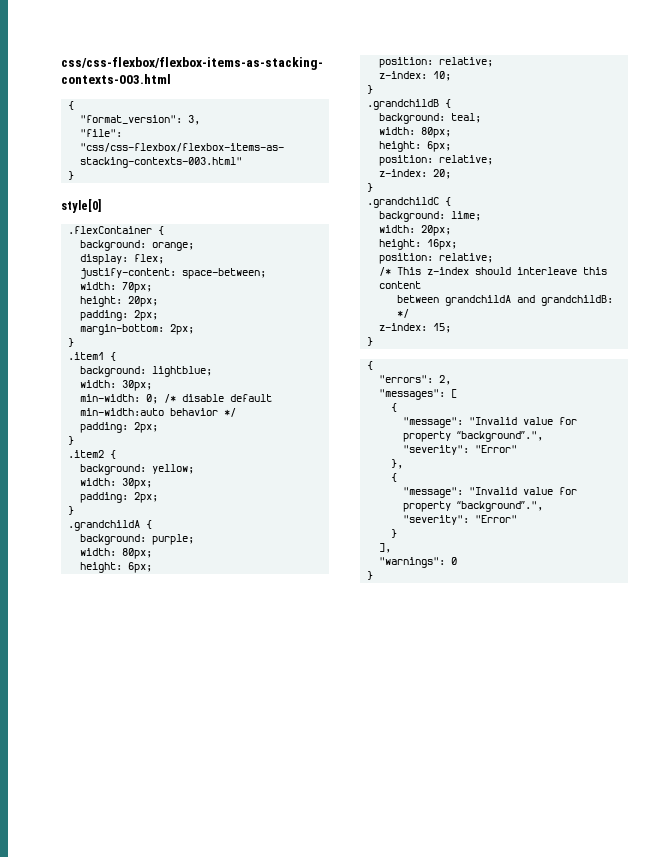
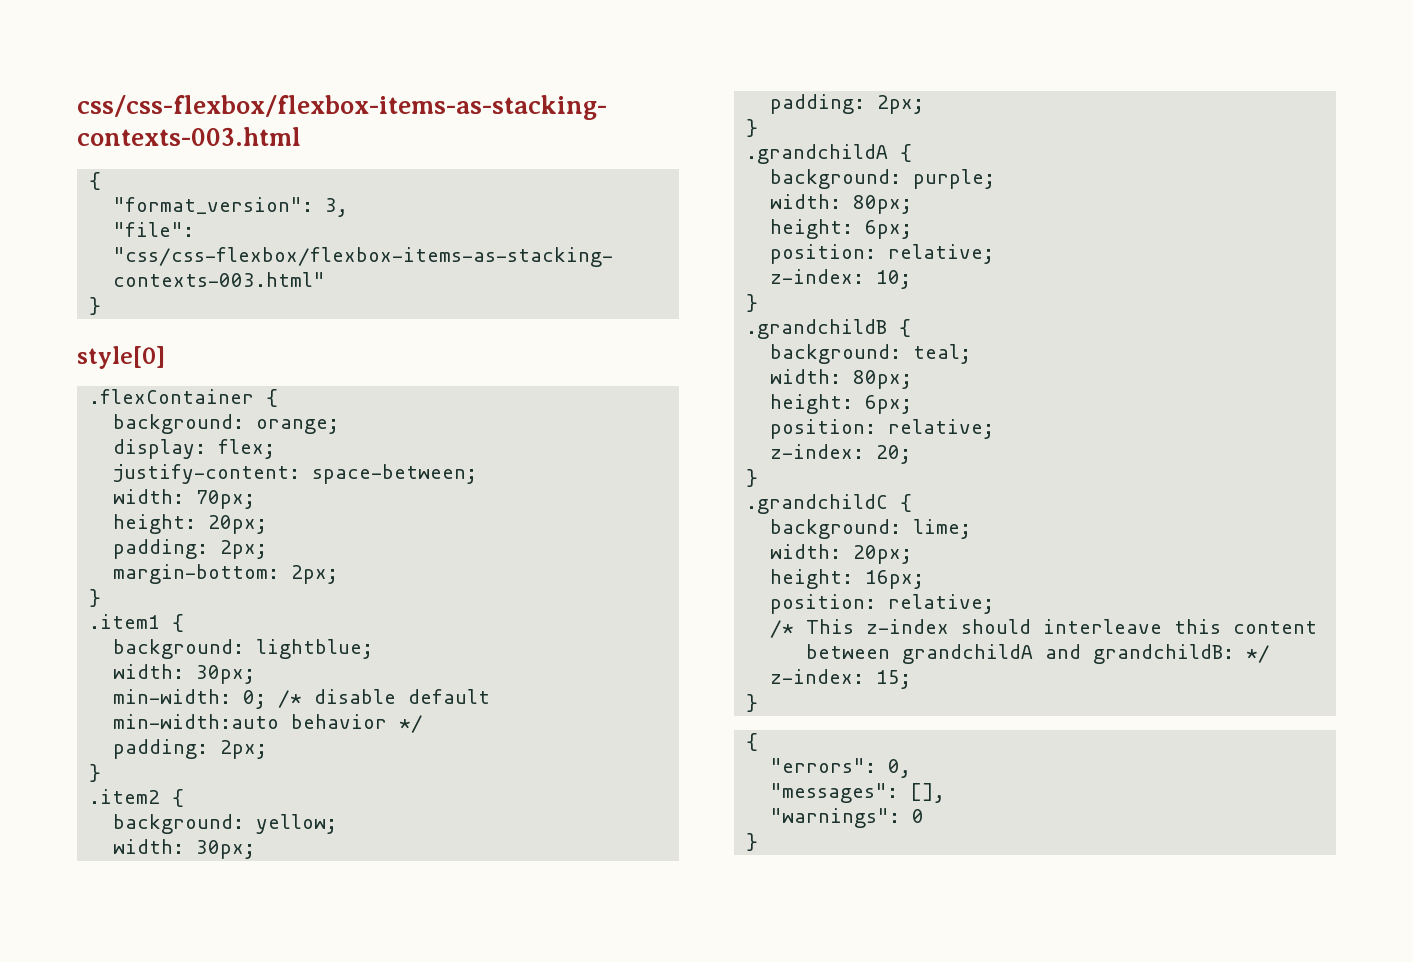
- "errors": 2,
+ "errors": 0,
- "messages": [
- {
- "message": "Invalid value for property “background”.",
- "severity": "Error"
- },
- {
- "message": "Invalid value for property “background”.",
- "severity": "Error"
- }
- ],
+ "messages": [],

